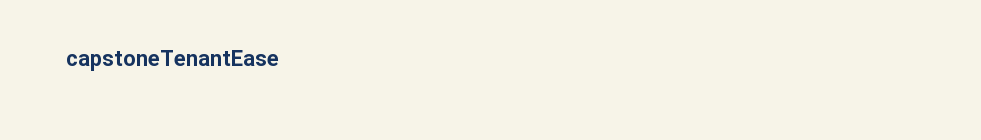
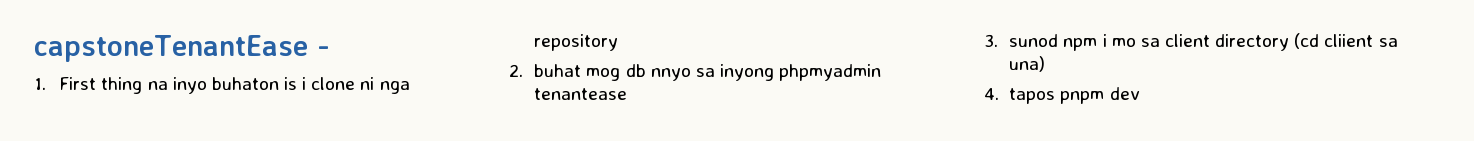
- capstoneTenantEase
+ capstoneTenantEase -
+ 1. First thing na inyo buhaton is i clone ni nga repository
+ 2. buhat mog db nnyo sa inyong phpmyadmin tenantease
+ 3. sunod npm i mo sa client directory (cd cliient sa una)
+ 4. tapos pnpm dev

